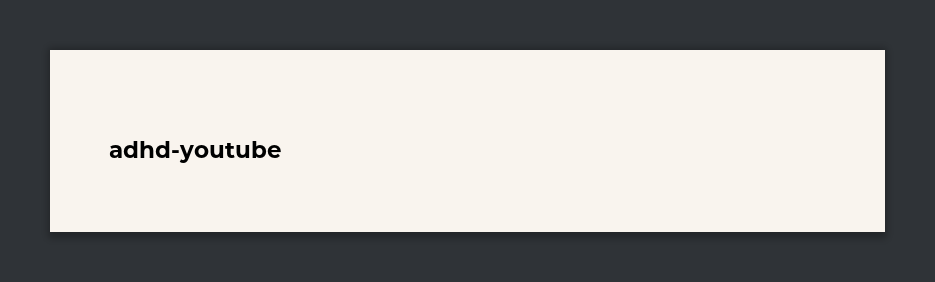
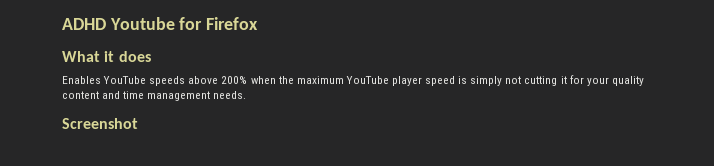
- adhd-youtube
+ ADHD Youtube for Firefox
+ What it does
+ Enables YouTube speeds above 200% when the maximum YouTube player speed is simply not cutting it for your quality content and time management needs.
+ Screenshot

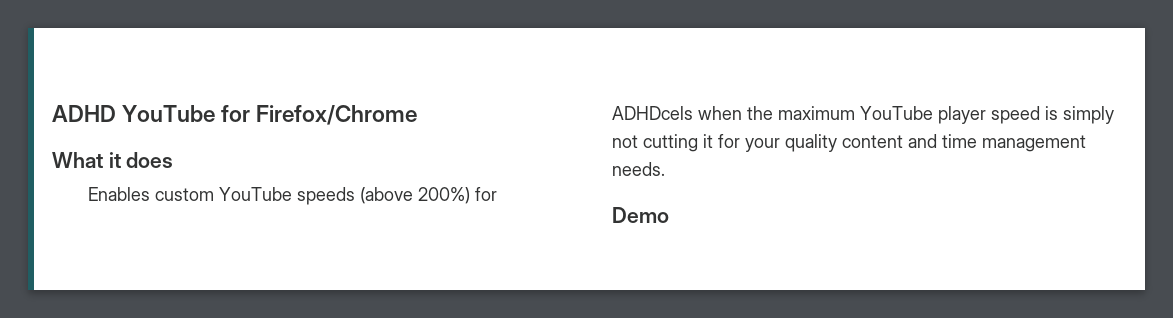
- ADHD Youtube for Firefox
+ ADHD YouTube for Firefox/Chrome
- Enables YouTube speeds above 200% when the maximum YouTube player speed is simply not cutting it for your quality content and time management needs.
+ Enables custom YouTube speeds (above 200%) for ADHDcels when the maximum YouTube player speed is simply not cutting it for your quality content and time management needs.
- Screenshot
+ Demo

